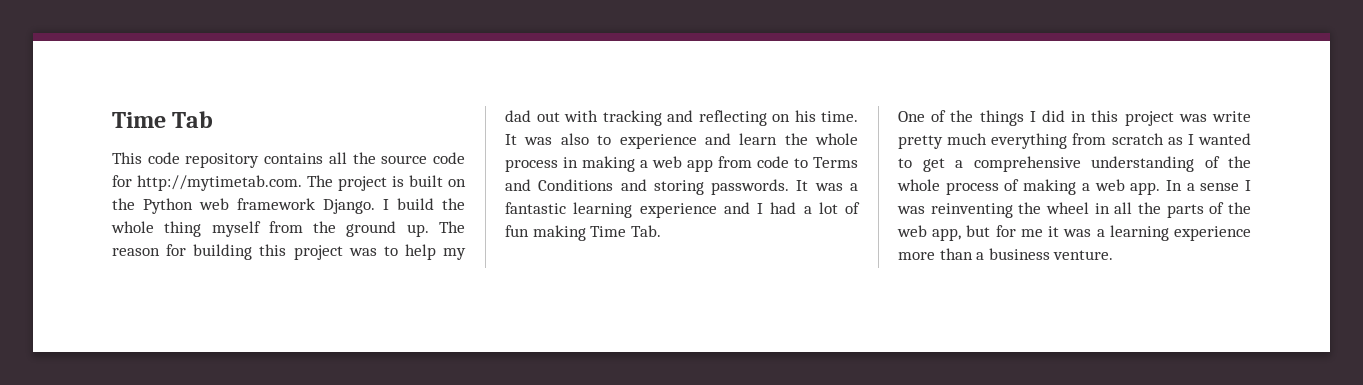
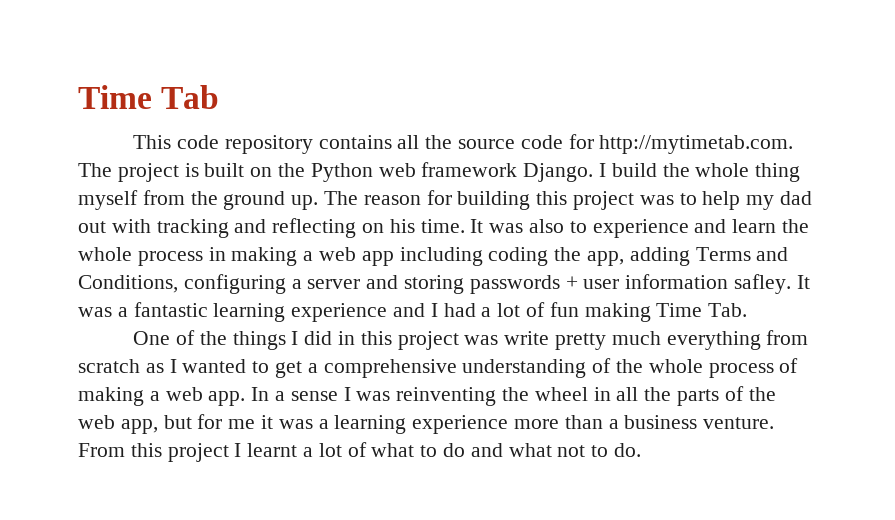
- It was also to experience and learn the whole process in making a web app from code to Terms and Conditions and storing passwords.
+ It was also to experience and learn the whole process in making a web app including coding the app, adding Terms and Conditions, configuring a server and storing passwords + user information safley.
+ From this project I learnt a lot of what to do and what not to do.

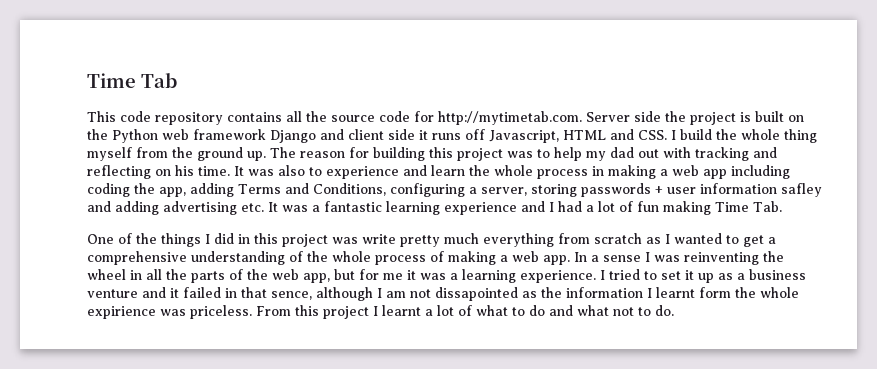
- This code repository contains all the source code for http://mytimetab.com. The project is built on the Python web framework Django. I build the whole thing myself from the ground up.
+ This code repository contains all the source code for http://mytimetab.com. Server side the project is built on the Python web framework Django and client side it runs off Javascript, HTML and CSS. I build the whole thing myself from the ground up.
- It was also to experience and learn the whole process in making a web app including coding the app, adding Terms and Conditions, configuring a server and storing passwords + user information safley. It was a fantastic learning experience and I had a lot of fun making Time Tab.
+ It was also to experience and learn the whole process in making a web app including coding the app, adding Terms and Conditions, configuring a server, storing passwords + user information safley and adding advertising etc. It was a fantastic learning experience and I had a lot of fun making Time Tab.
- In a sense I was reinventing the wheel in all the parts of the web app, but for me it was a learning experience more than a business venture.
+ In a sense I was reinventing the wheel in all the parts of the web app, but for me it was a learning experience. I tried to set it up as a business venture and it failed in that sence, although I am not dissapointed as the information I learnt form the whole expirience was priceless.

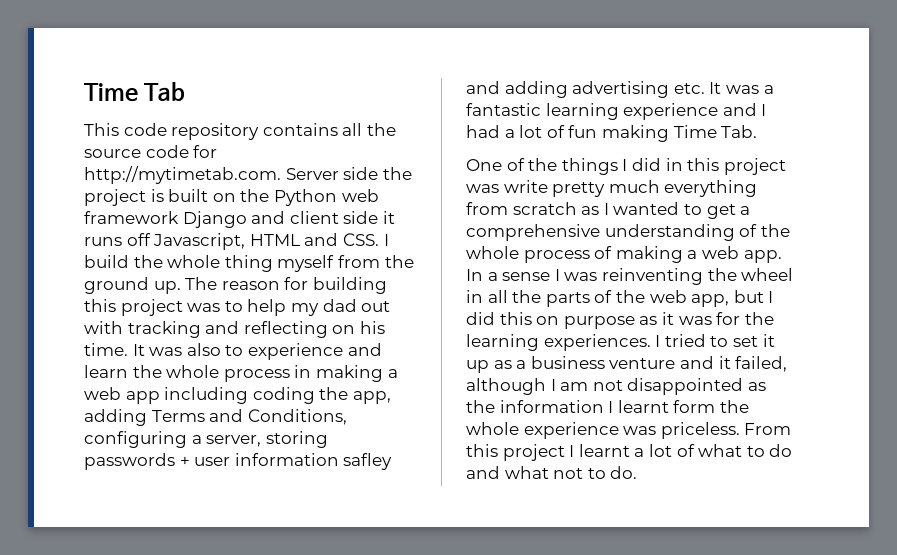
- In a sense I was reinventing the wheel in all the parts of the web app, but for me it was a learning experience.
+ In a sense I was reinventing the wheel in all the parts of the web app, but I did this on purpose as it was for the learning experiences.
- I tried to set it up as a business venture and it failed in that sence, although I am not dissapointed as the information I learnt form the whole expirience was priceless.
+ I tried to set it up as a business venture and it failed, although I am not disappointed as the information I learnt form the whole experience was priceless.

